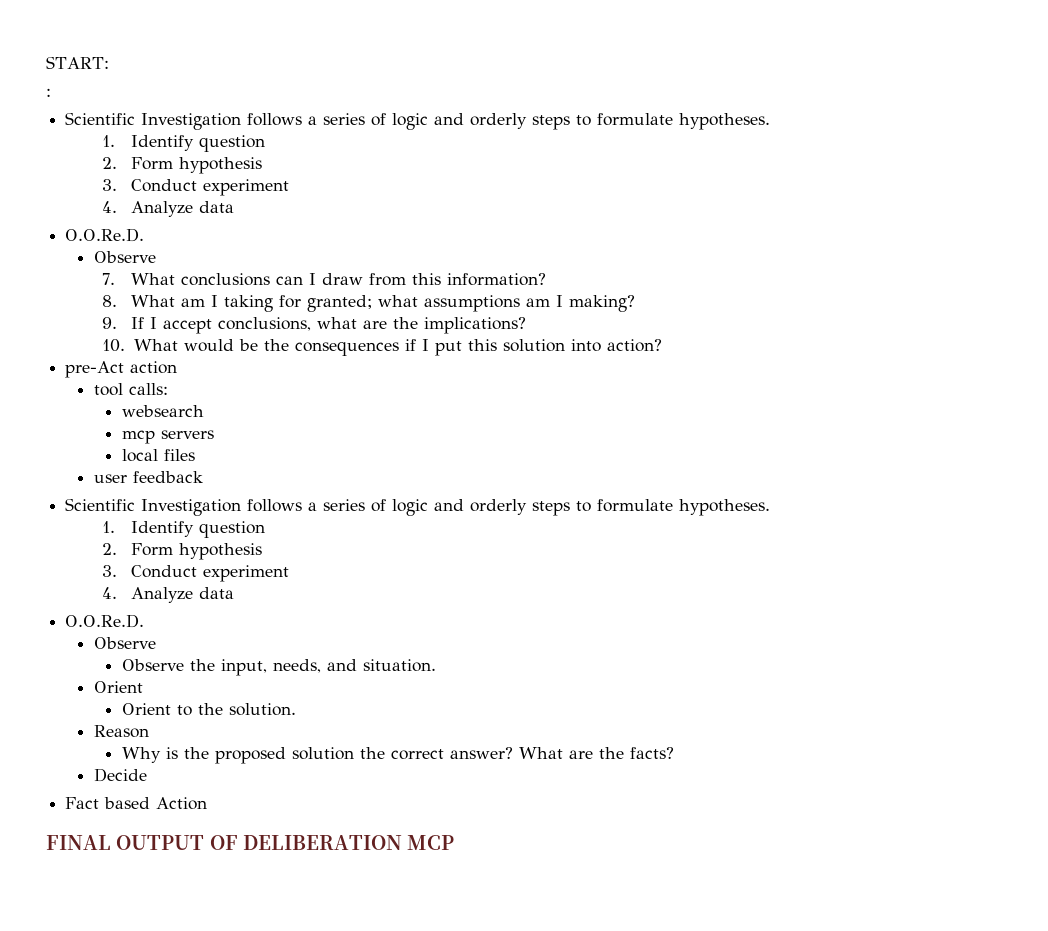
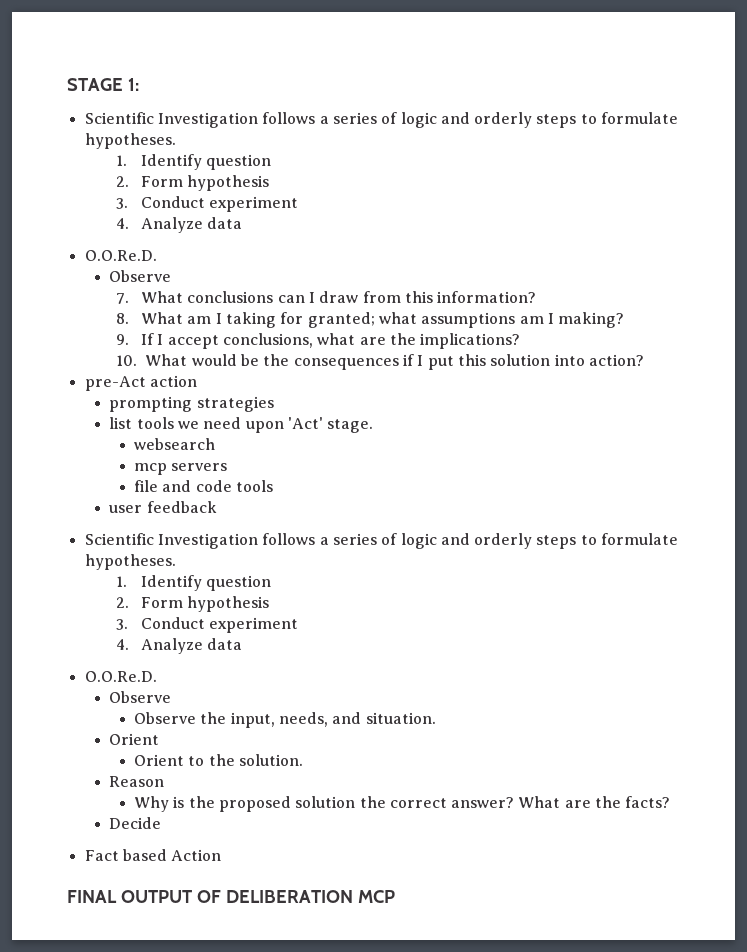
- START:
- :
+ STAGE 1:
- tool calls:
+ prompting strategies
+ list tools we need upon 'Act' stage.
- local files
+ file and code tools

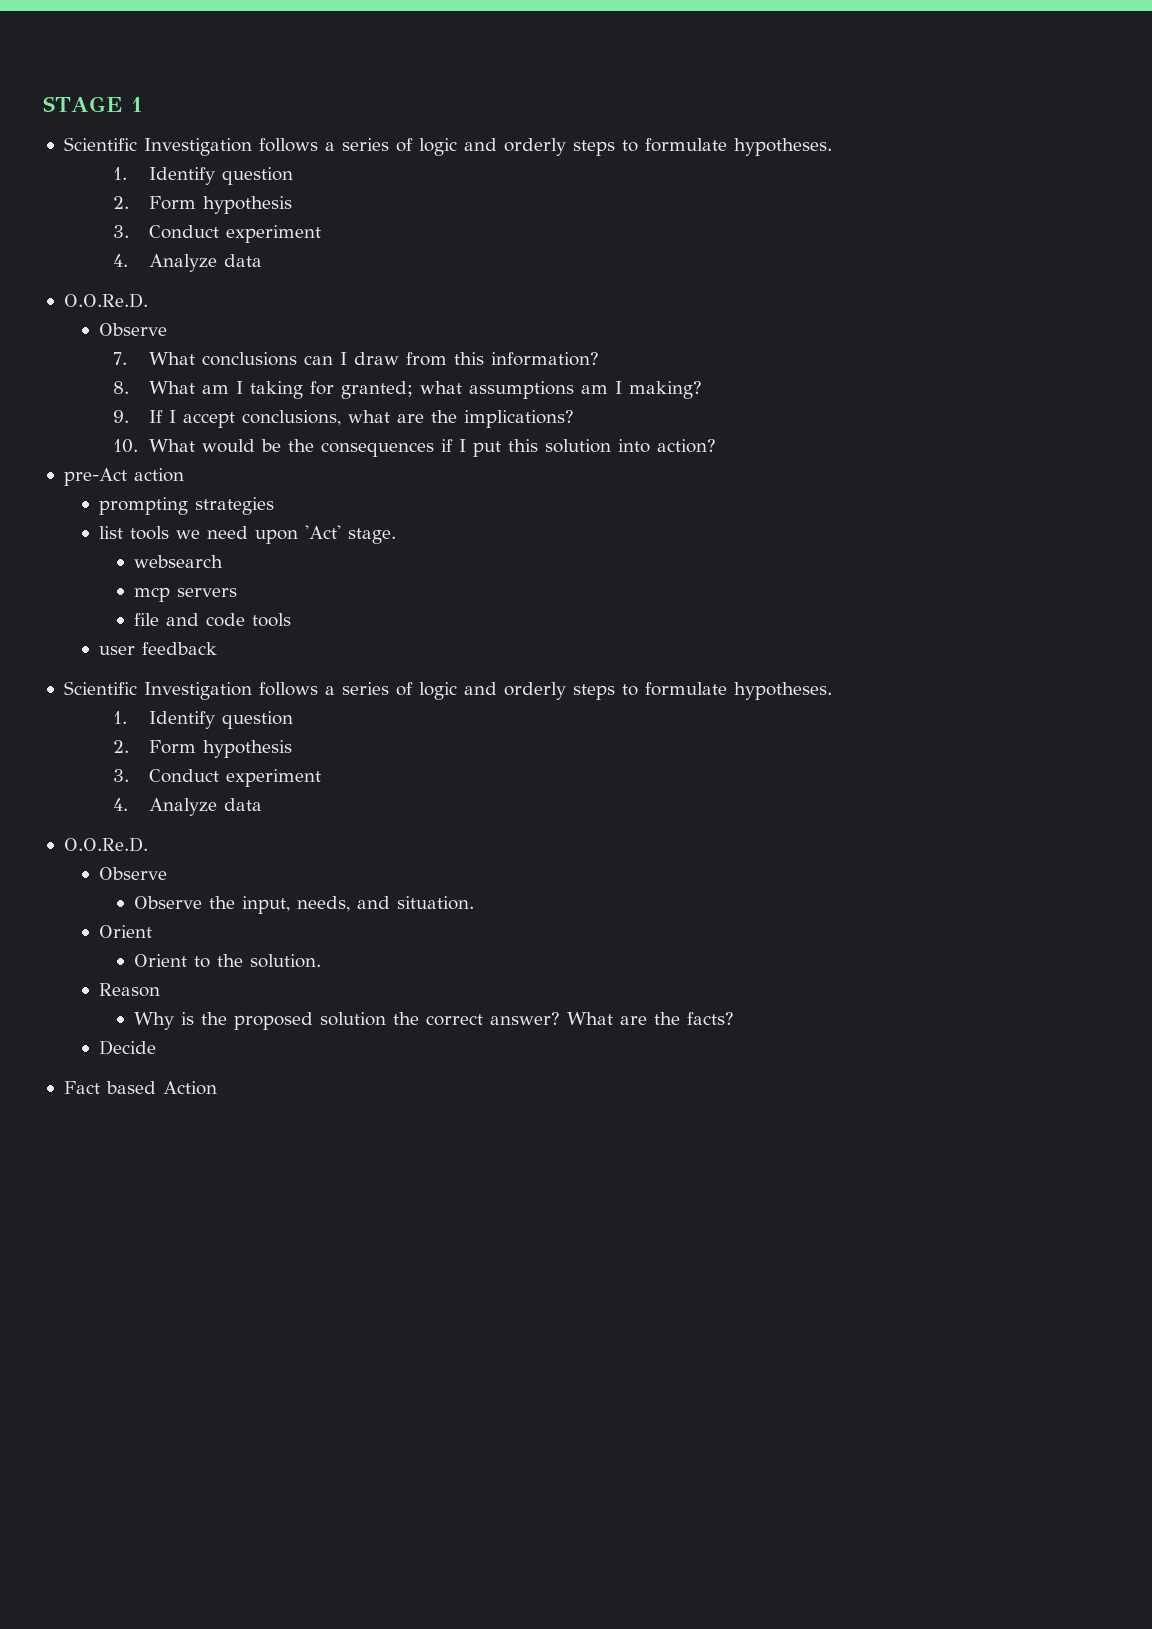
- STAGE 1:
+ STAGE 1
- FINAL OUTPUT OF DELIBERATION MCP

